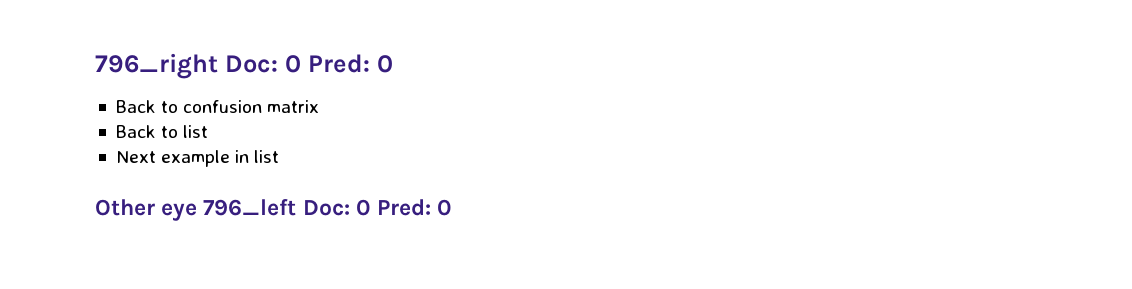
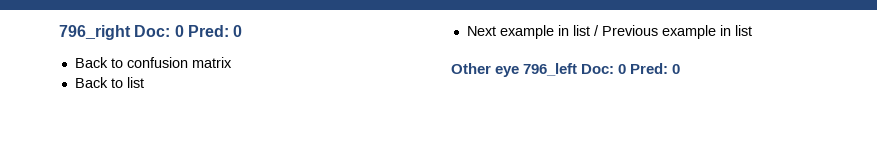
- Next example in list
+ Next example in list / Previous example in list

